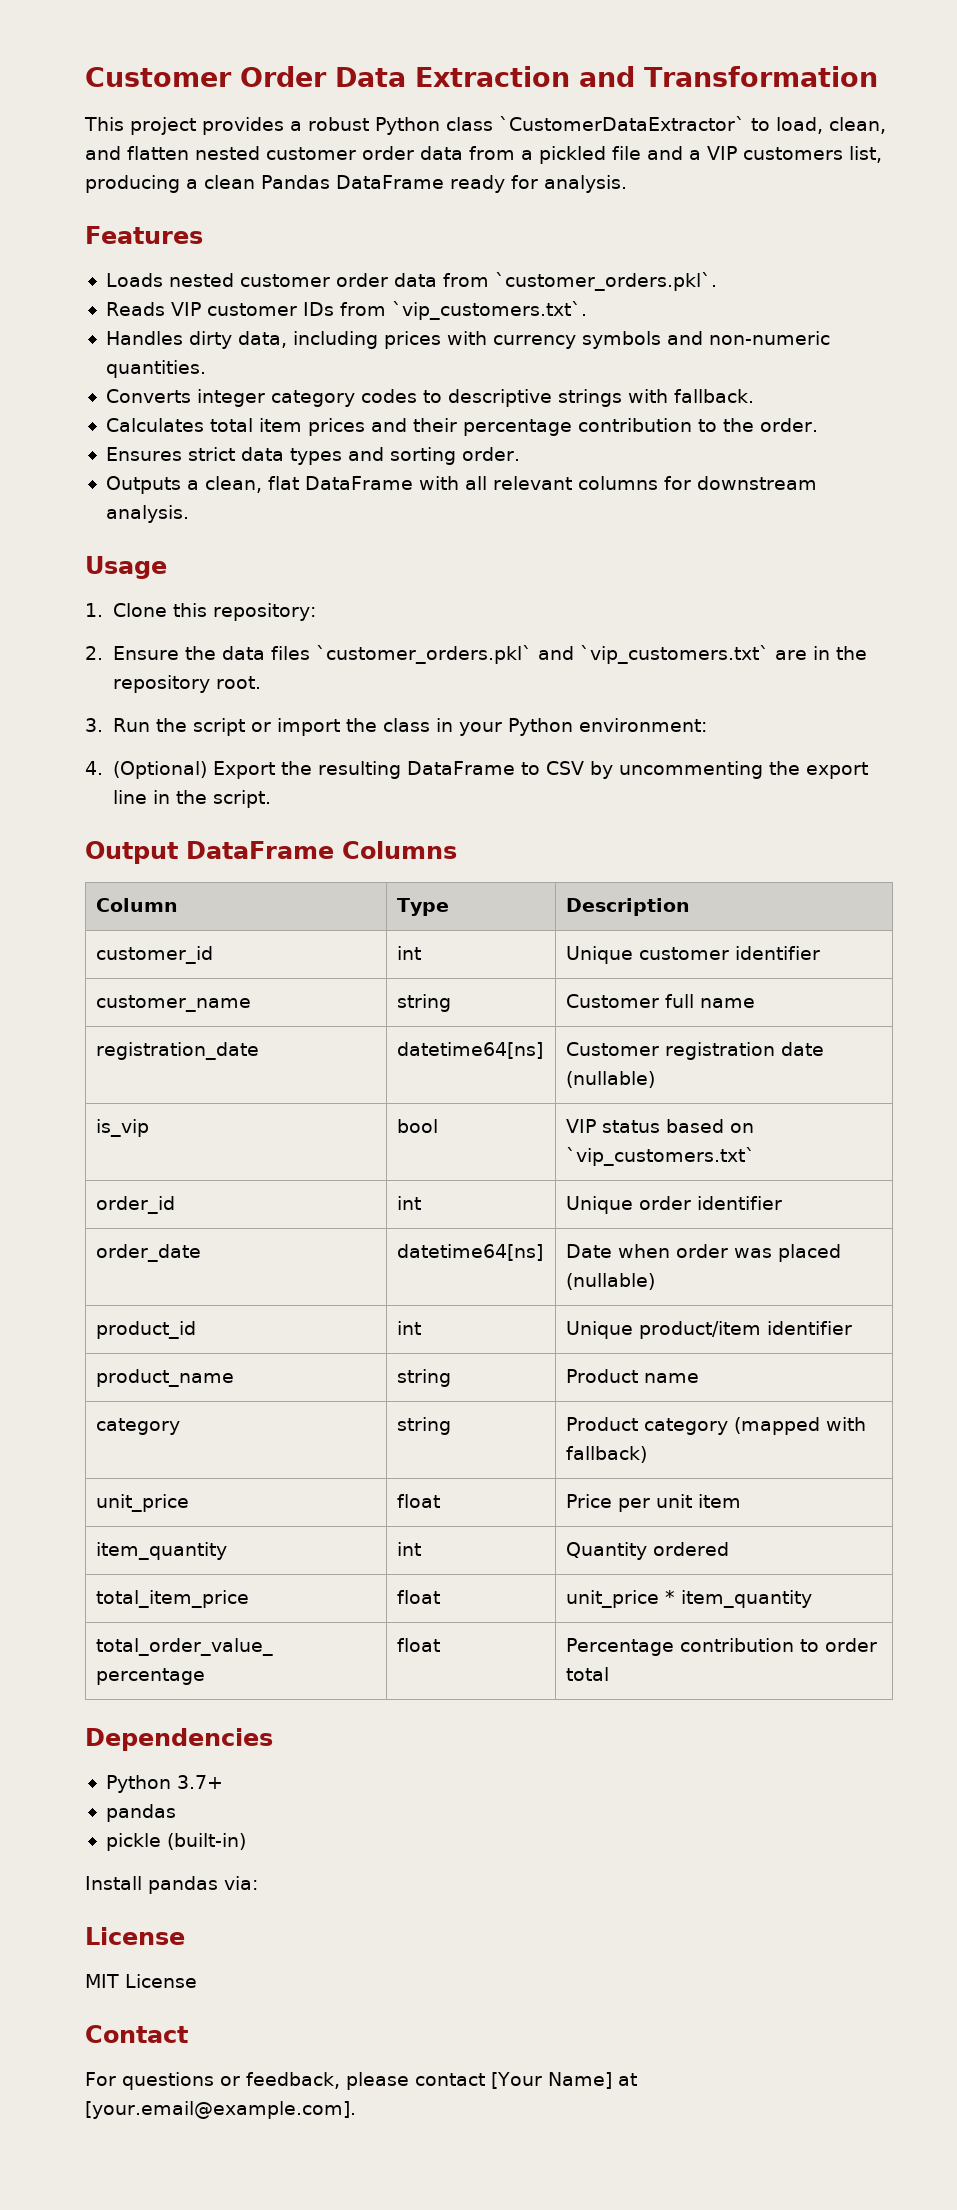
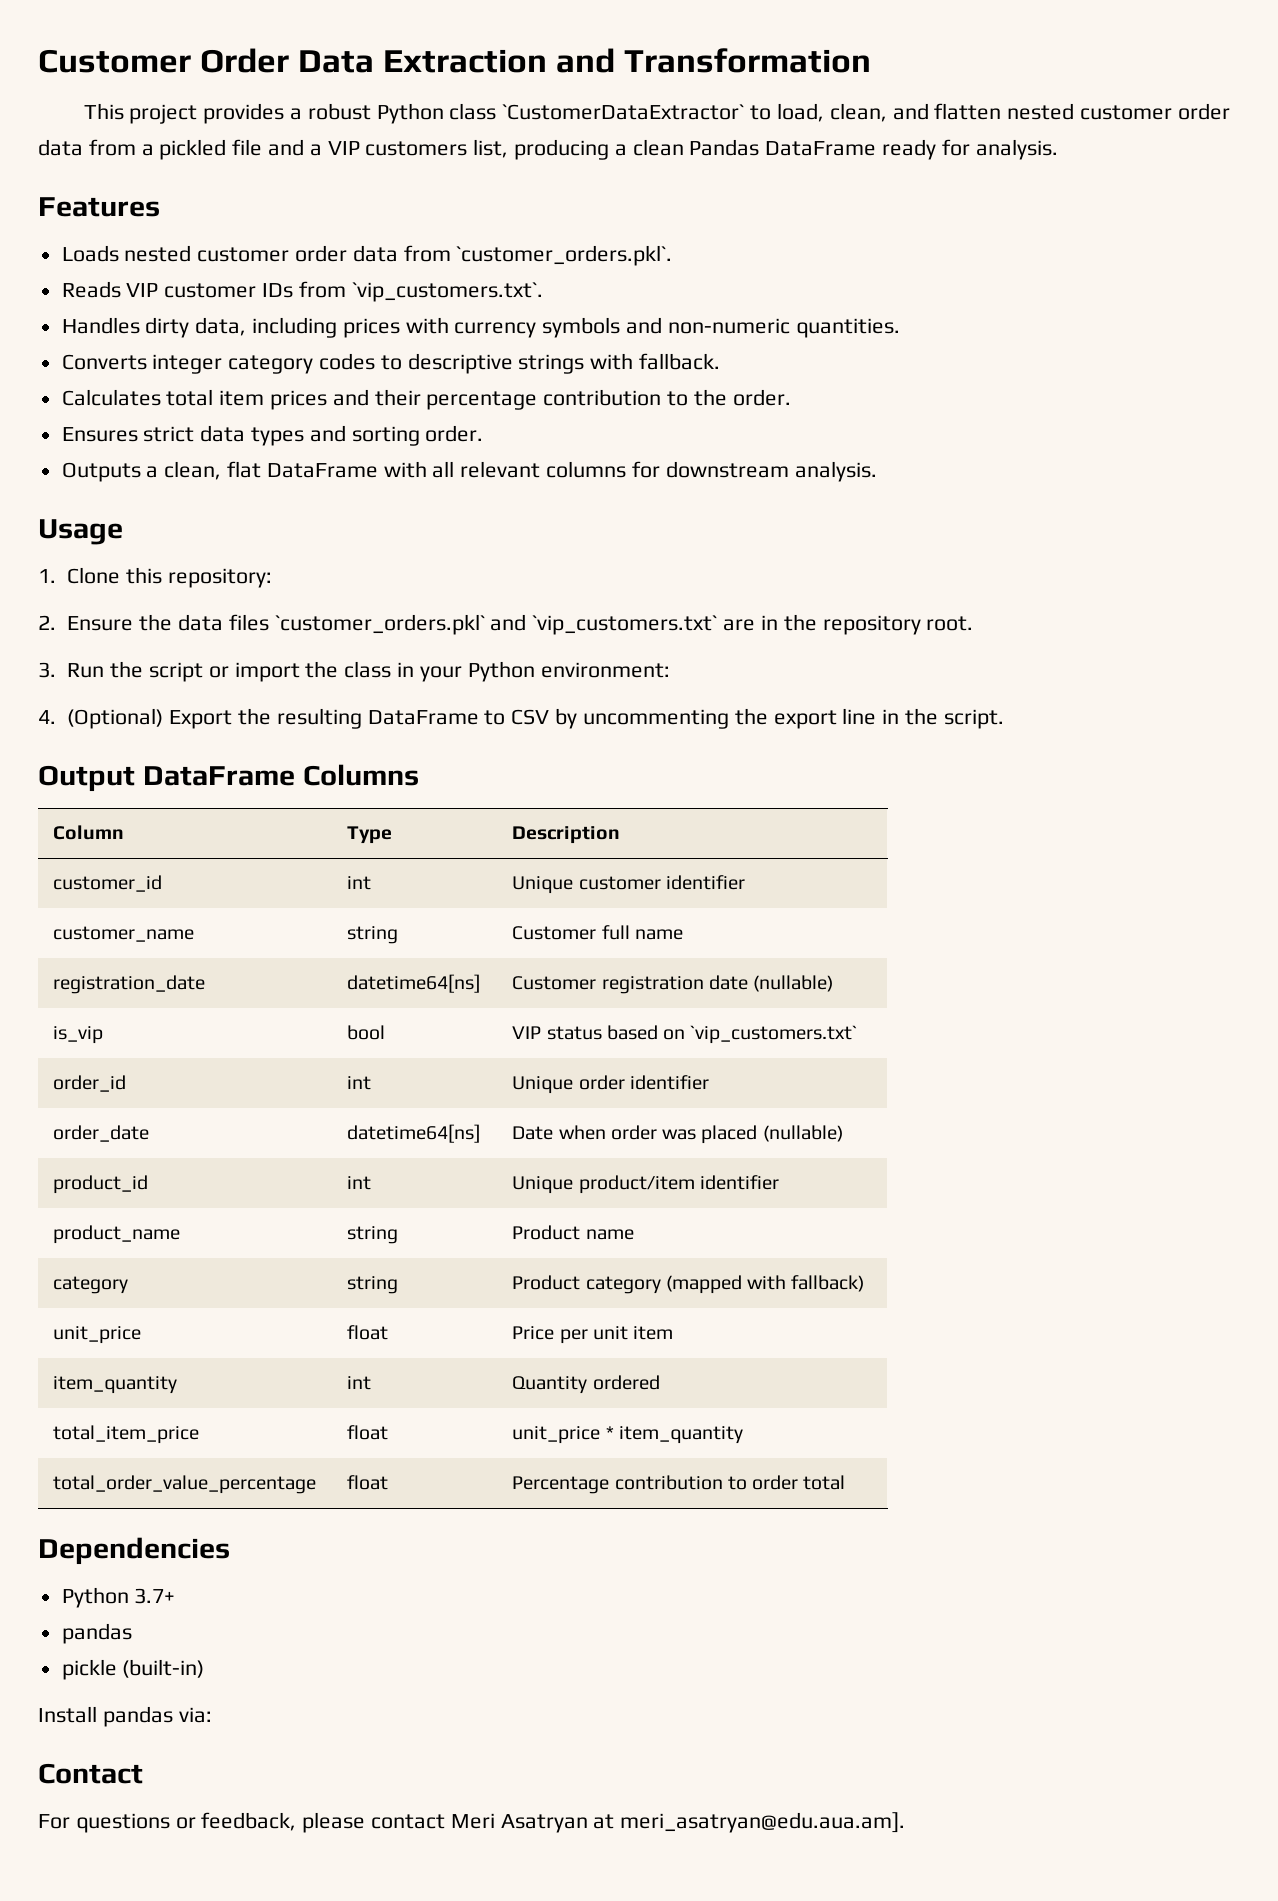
  Install pandas via:
- License
- MIT License
- For questions or feedback, please contact [Your Name] at [your.email@example.com].
+ For questions or feedback, please contact Meri Asatryan at meri_asatryan@edu.aua.am].

